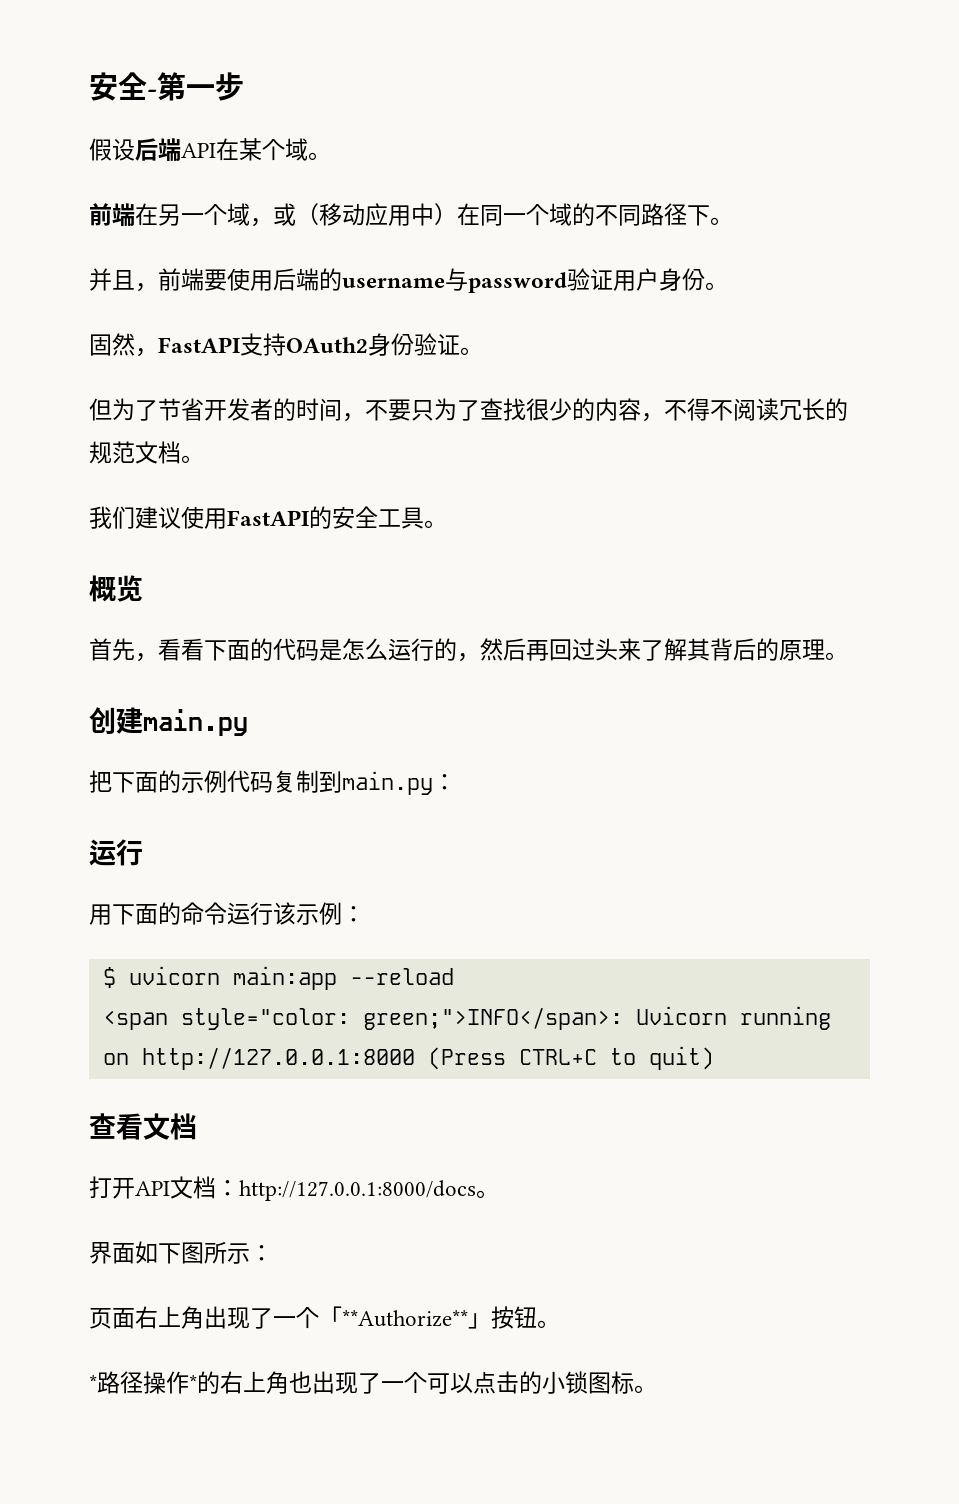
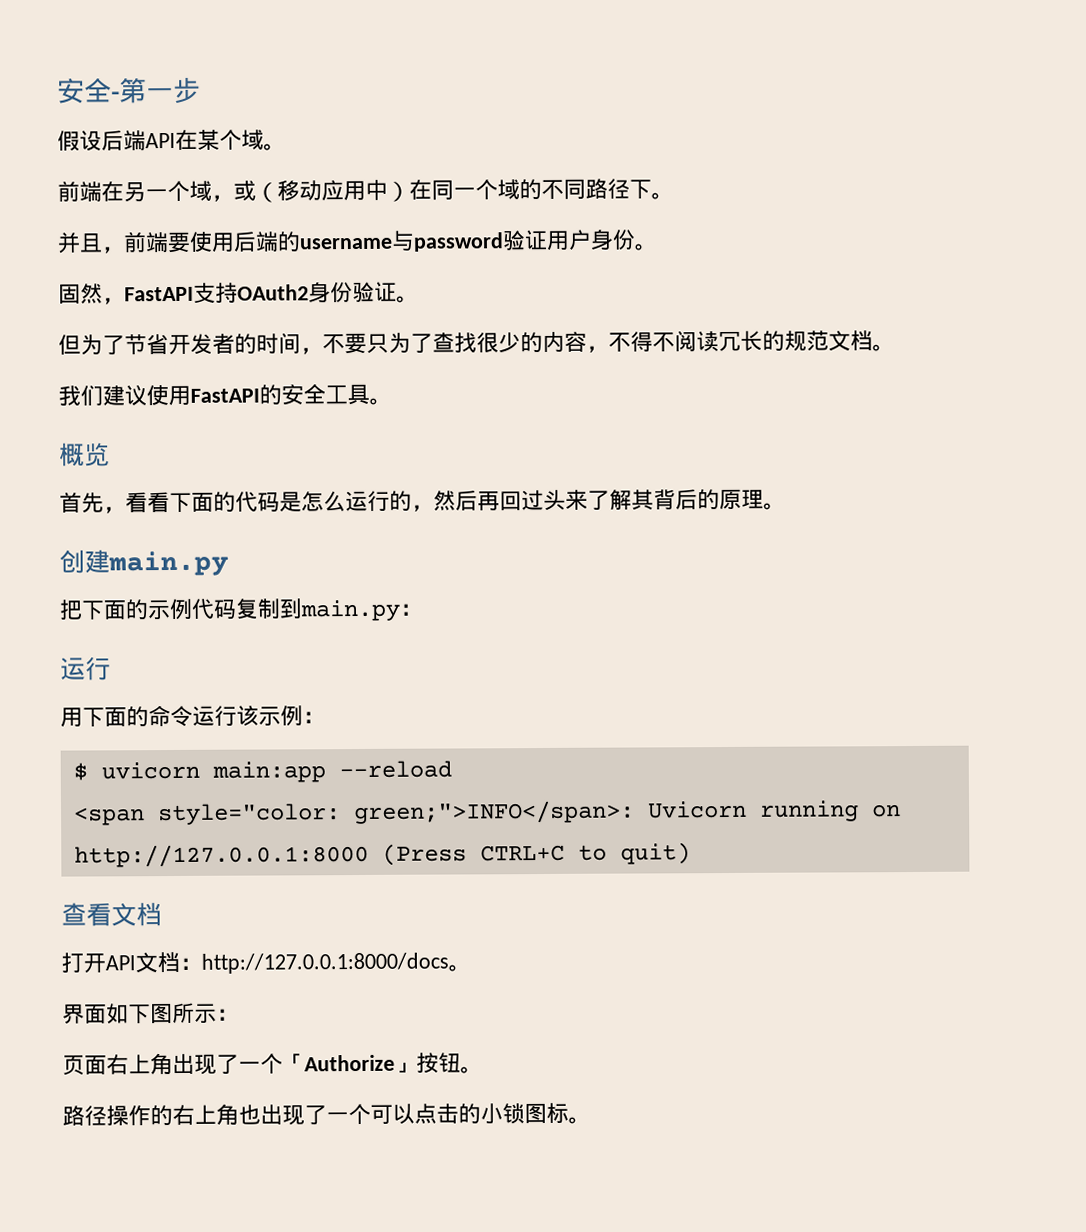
- 页面右上角出现了一个「**Authorize**」按钮。
+ 页面右上角出现了一个「Authorize」按钮。
- *路径操作*的右上角也出现了一个可以点击的小锁图标。
+ 路径操作的右上角也出现了一个可以点击的小锁图标。

